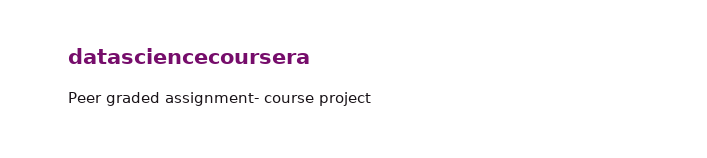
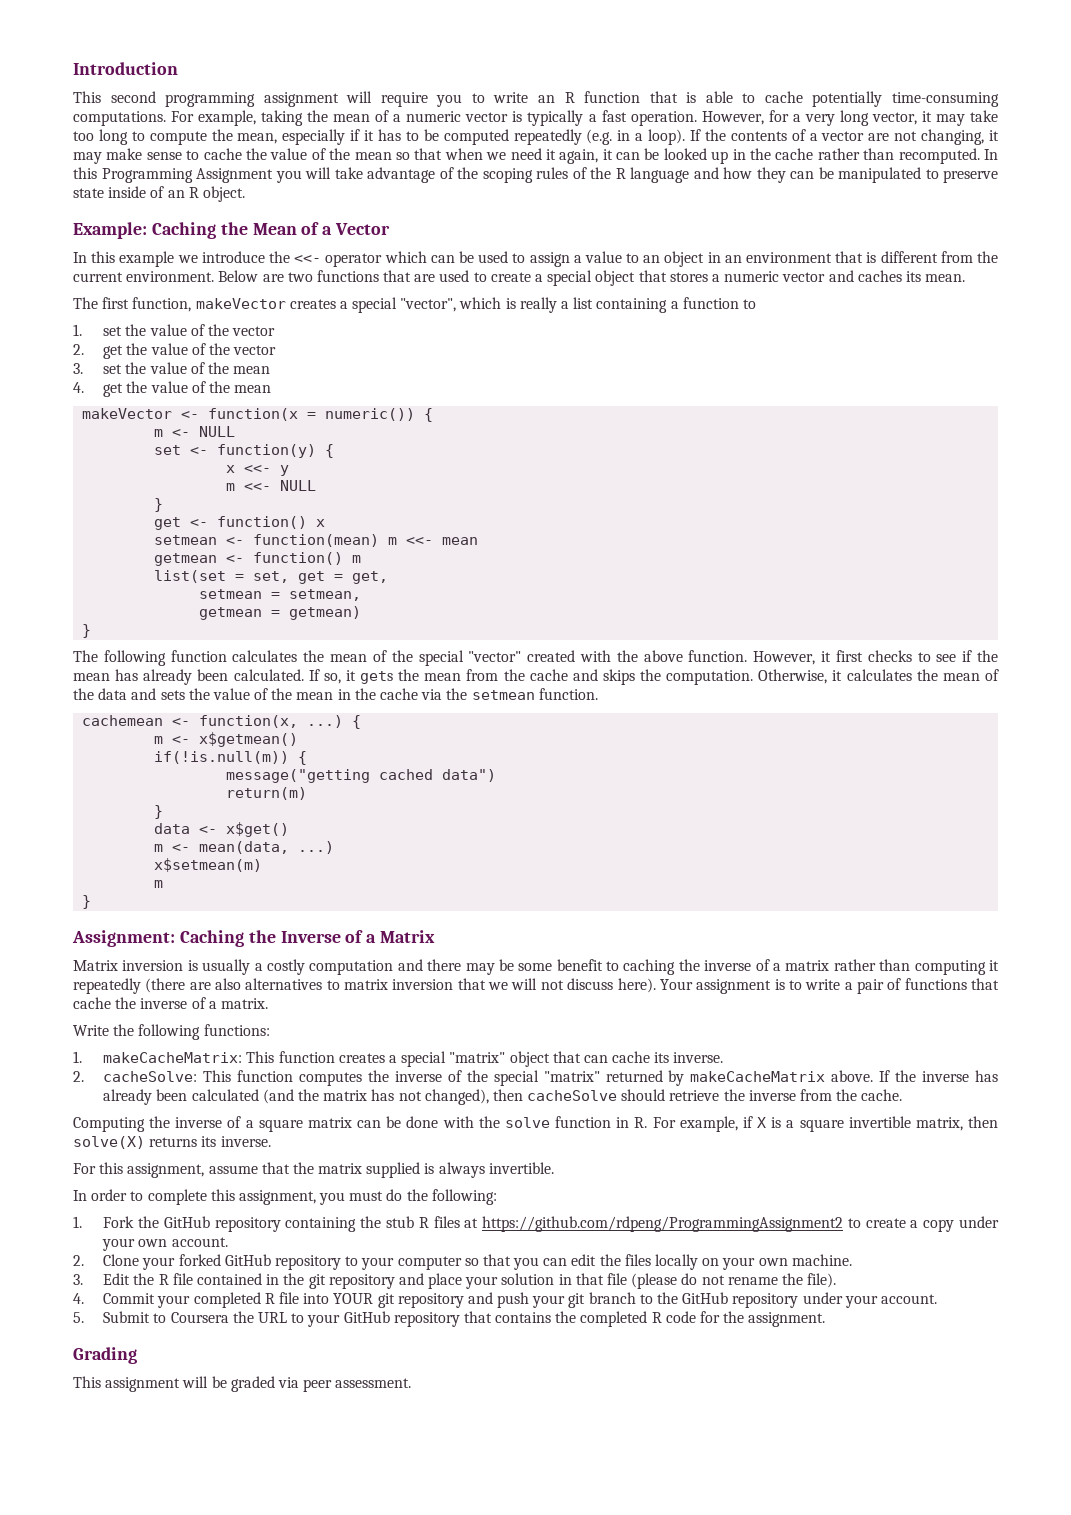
- datasciencecoursera
- Peer graded assignment- course project
+ Introduction
+ This second programming assignment will require you to write an R function that is able to cache potentially time-consuming computations. For example, taking the mean of a numeric vector is typically a fast operation. However, for a very long vector, it may take too long to compute the mean, especially if it has to be computed repeatedly (e.g. in a loop). If the contents of a vector are not changing, it may make sense to cache the value of the mean so that when we need it again, it can be looked up in the cache rather than recomputed. In this Programming Assignment you will take advantage of the scoping rules of the R language and how they can be manipulated to preserve state inside of an R object.
+ Example: Caching the Mean of a Vector
+ In this example we introduce the <<- operator which can be used to assign a value to an object in an environment that is different from the current environment. Below are two functions that are used to create a special object that stores a numeric vector and caches its mean.
+ The first function, makeVector creates a special "vector", which is really a list containing a function to
+ 1. set the value of the vector
+ 2. get the value of the vector
+ 3. set the value of the mean
+ 4. get the value of the mean
+ makeVector <- function(x = numeric()) {
+ m <- NULL
+ set <- function(y) {
+ x <<- y
+ m <<- NULL
+ }
+ get <- function() x
+ setmean <- function(mean) m <<- mean
+ getmean <- function() m
+ list(set = set, get = get,
+ setmean = setmean,
+ getmean = getmean)
+ }
+ The following function calculates the mean of the special "vector" created with the above function. However, it first checks to see if the mean has already been calculated. If so, it gets the mean from the cache and skips the computation. Otherwise, it calculates the mean of the data and sets the value of the mean in the cache via the setmean function.
+ cachemean <- function(x, ...) {
+ m <- x$getmean()
+ if(!is.null(m)) {
+ message("getting cached data")
+ return(m)
+ }
+ data <- x$get()
+ m <- mean(data, ...)
+ x$setmean(m)
+ m
+ }
+ Assignment: Caching the Inverse of a Matrix
+ Matrix inversion is usually a costly computation and there may be some benefit to caching the inverse of a matrix rather than computing it repeatedly (there are also alternatives to matrix inversion that we will not discuss here). Your assignment is to write a pair of functions that cache the inverse of a matrix.
+ Write the following functions:
+ 1. makeCacheMatrix: This function creates a special "matrix" object that can cache its inverse.
+ 2. cacheSolve: This function computes the inverse of the special "matrix" returned by makeCacheMatrix above. If the inverse has already been calculated (and the matrix has not changed), then cacheSolve should retrieve the inverse from the cache.
+ Computing the inverse of a square matrix can be done with the solve function in R. For example, if X is a square invertible matrix, then solve(X) returns its inverse.
+ For this assignment, assume that the matrix supplied is always invertible.
+ In order to complete this assignment, you must do the following:
+ 1. Fork the GitHub repository containing the stub R files at https://github.com/rdpeng/ProgrammingAssignment2 to create a copy under your own account.
+ 2. Clone your forked GitHub repository to your computer so that you can edit the files locally on your own machine.
+ 3. Edit the R file contained in the git repository and place your solution in that file (please do not rename the file).
+ 4. Commit your completed R file into YOUR git repository and push your git branch to the GitHub repository under your account.
+ 5. Submit to Coursera the URL to your GitHub repository that contains the completed R code for the assignment.
+ Grading
+ This assignment will be graded via peer assessment.

